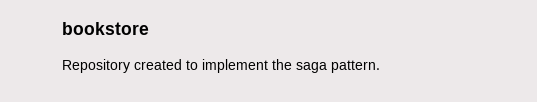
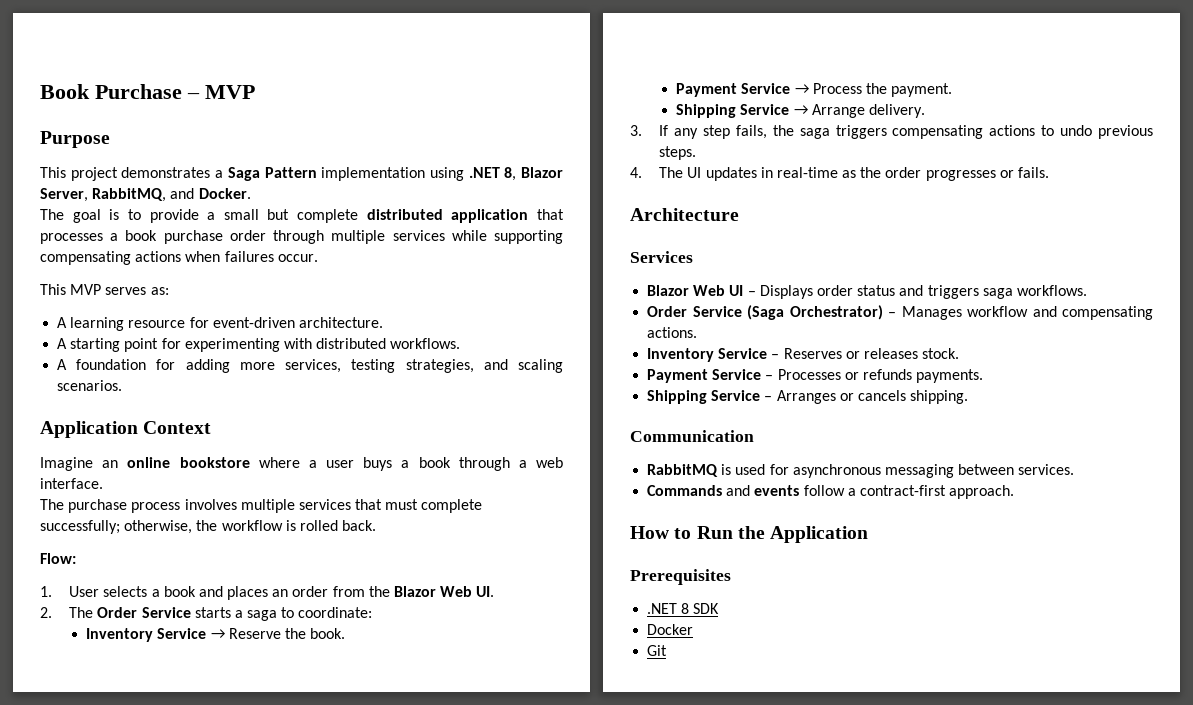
- bookstore
- Repository created to implement the saga pattern.
+ Book Purchase – MVP
+ Purpose
+ This project demonstrates a Saga Pattern implementation using .NET 8, Blazor Server, RabbitMQ, and Docker.
+ The goal is to provide a small but complete distributed application that processes a book purchase order through multiple services while supporting compensating actions when failures occur.
+ This MVP serves as:
+ A learning resource for event-driven architecture.
+ A starting point for experimenting with distributed workflows.
+ A foundation for adding more services, testing strategies, and scaling scenarios.
+ Application Context
+ Imagine an online bookstore where a user buys a book through a web interface.
+ The purchase process involves multiple services that must complete successfully; otherwise, the workflow is rolled back.
+ Flow:
+ 1. User selects a book and places an order from the Blazor Web UI.
+ 2. The Order Service starts a saga to coordinate:
+ Inventory Service → Reserve the book.
+ Payment Service → Process the payment.
+ Shipping Service → Arrange delivery.
+ 3. If any step fails, the saga triggers compensating actions to undo previous steps.
+ 4. The UI updates in real-time as the order progresses or fails.
+ Architecture
+ Services
+ Blazor Web UI – Displays order status and triggers saga workflows.
+ Order Service (Saga Orchestrator) – Manages workflow and compensating actions.
+ Inventory Service – Reserves or releases stock.
+ Payment Service – Processes or refunds payments.
+ Shipping Service – Arranges or cancels shipping.
+ Communication
+ RabbitMQ is used for asynchronous messaging between services.
+ Commands and events follow a contract-first approach.
+ How to Run the Application
+ Prerequisites
+ .NET 8 SDK
+ Docker
+ Git

